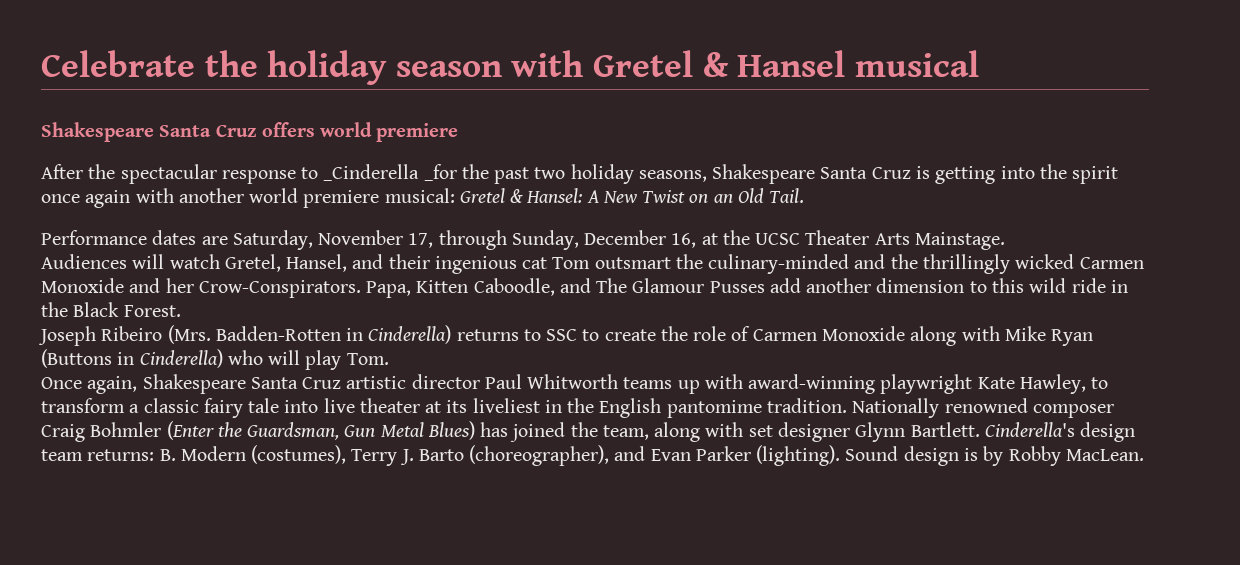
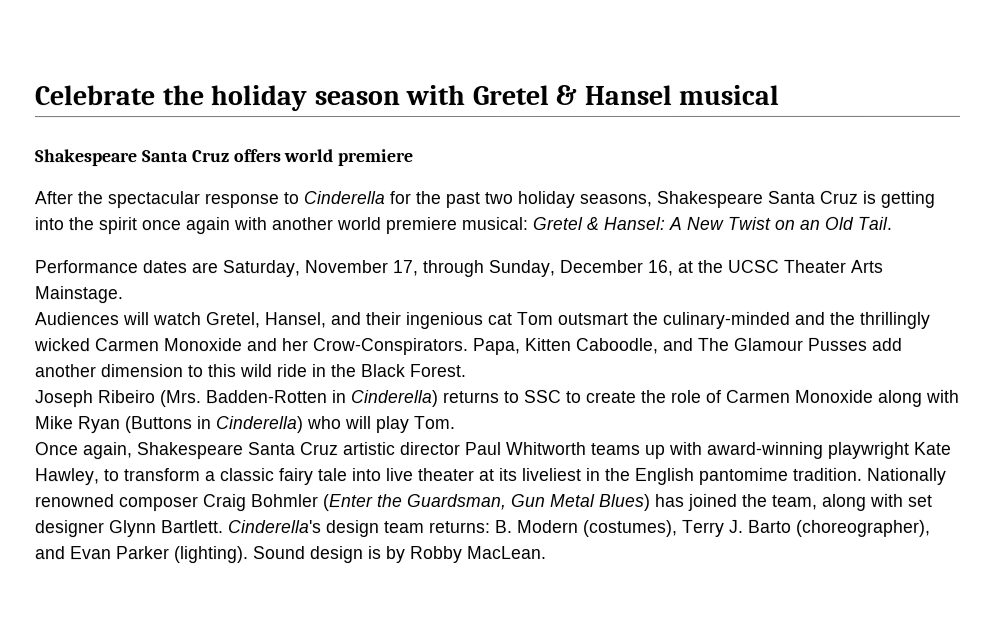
- After the spectacular response to _Cinderella _for the past two holiday seasons, Shakespeare Santa Cruz is getting into the spirit once again with another world premiere musical: Gretel & Hansel: A New Twist on an Old Tail.
+ After the spectacular response to Cinderella for the past two holiday seasons, Shakespeare Santa Cruz is getting into the spirit once again with another world premiere musical: Gretel & Hansel: A New Twist on an Old Tail.

